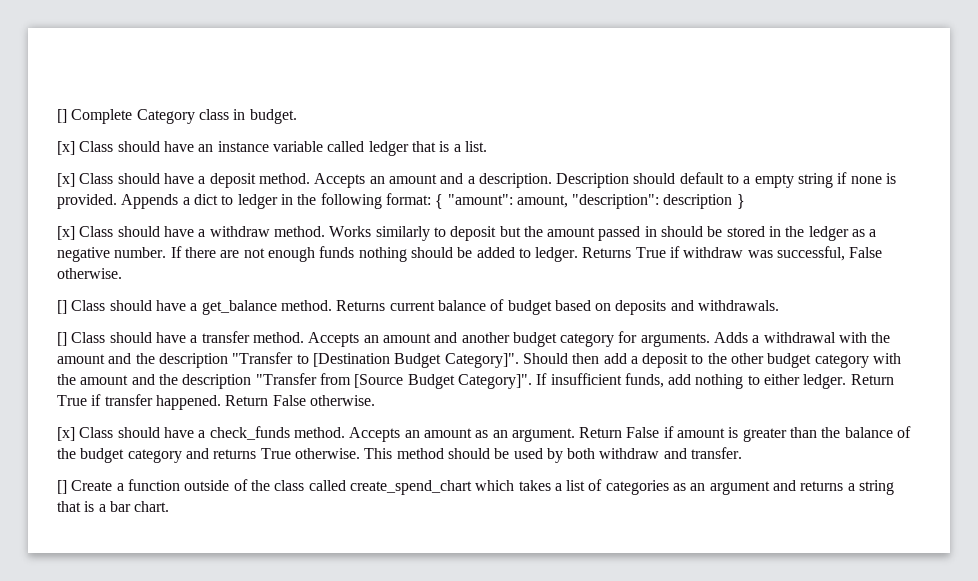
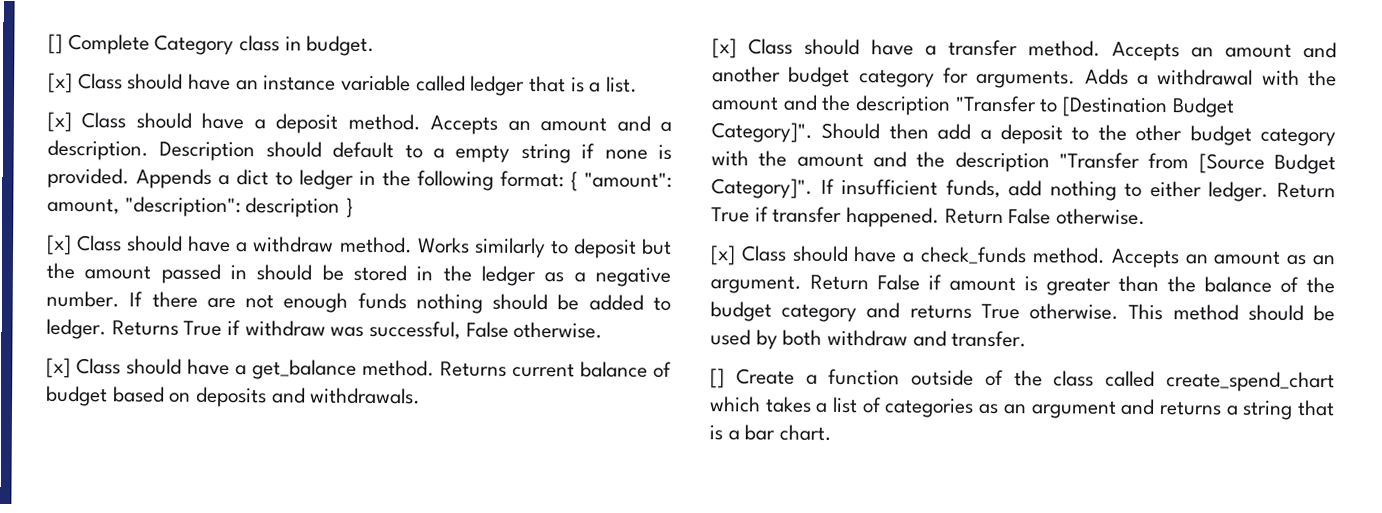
- [] Class should have a get_balance method.
+ [x] Class should have a get_balance method.
- [] Class should have a transfer method.
+ [x] Class should have a transfer method.

